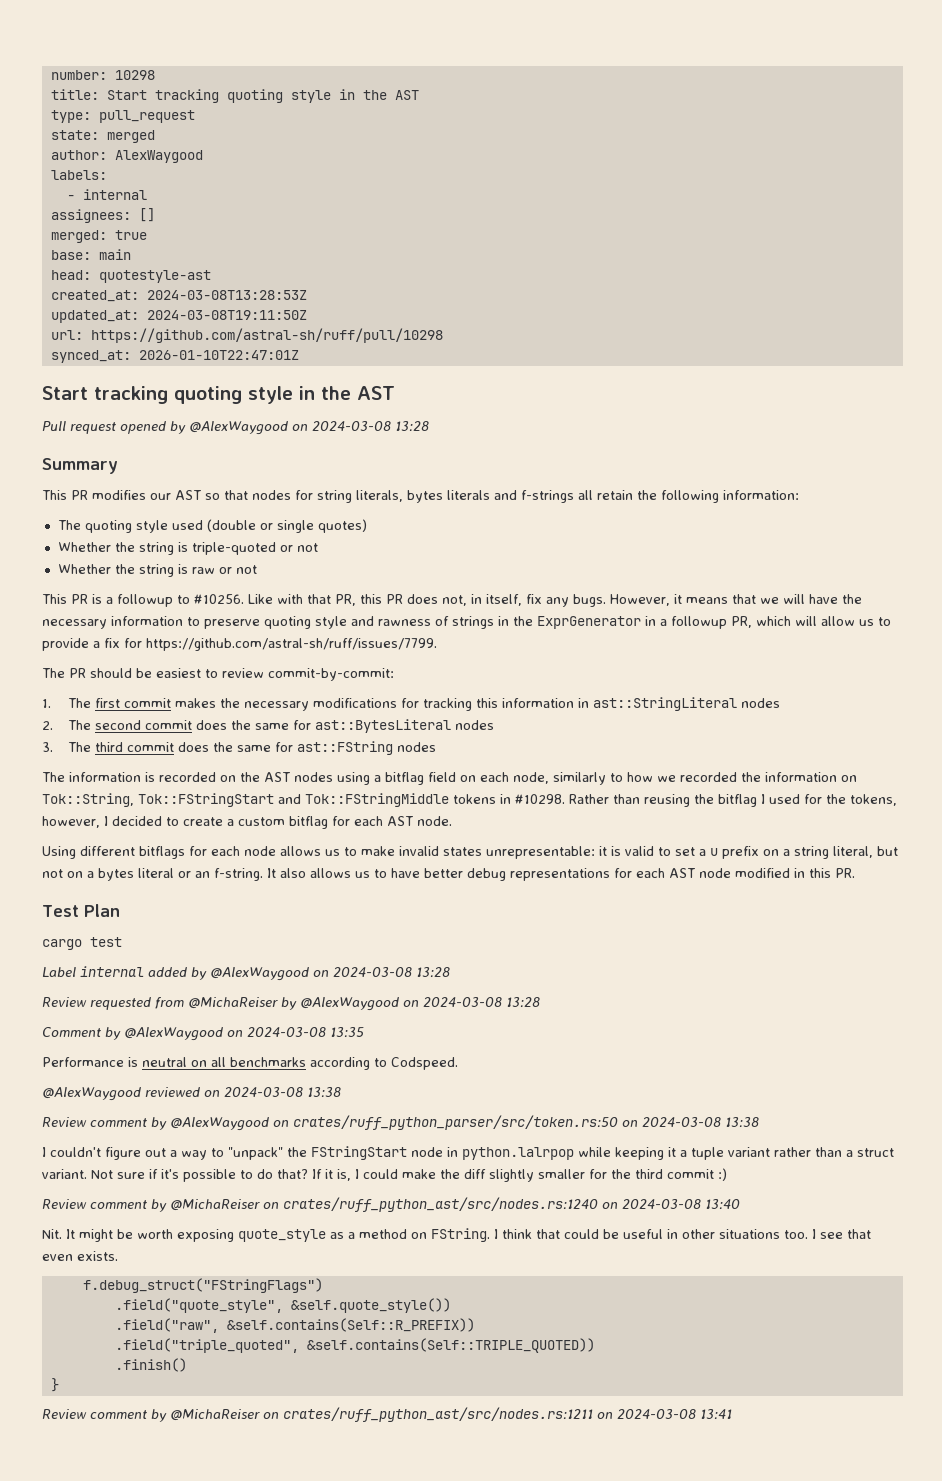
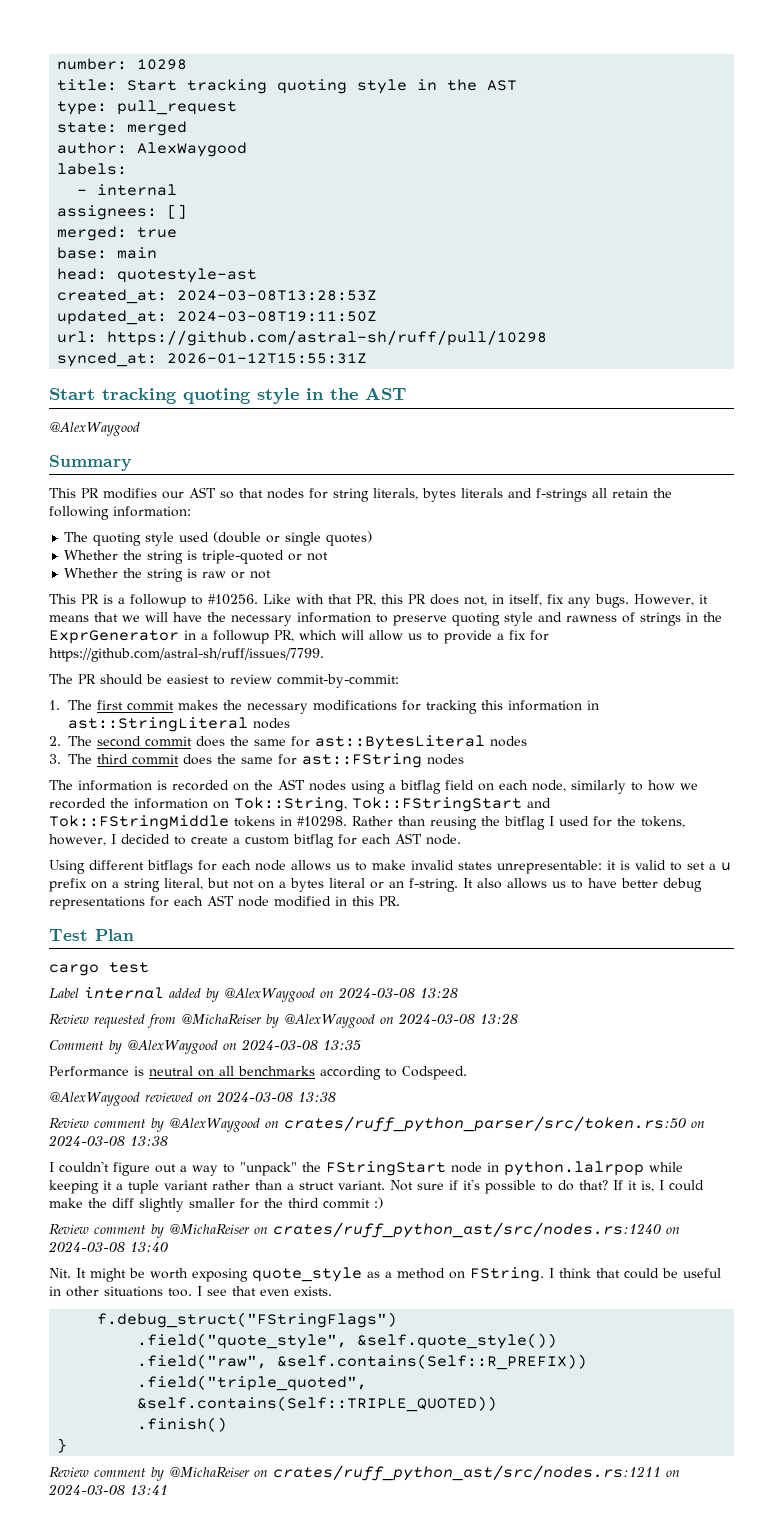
- synced_at: 2026-01-10T22:47:01Z
+ synced_at: 2026-01-12T15:55:31Z
  Start tracking quoting style in the AST
- Pull request opened by @AlexWaygood on 2024-03-08 13:28
+ @AlexWaygood

